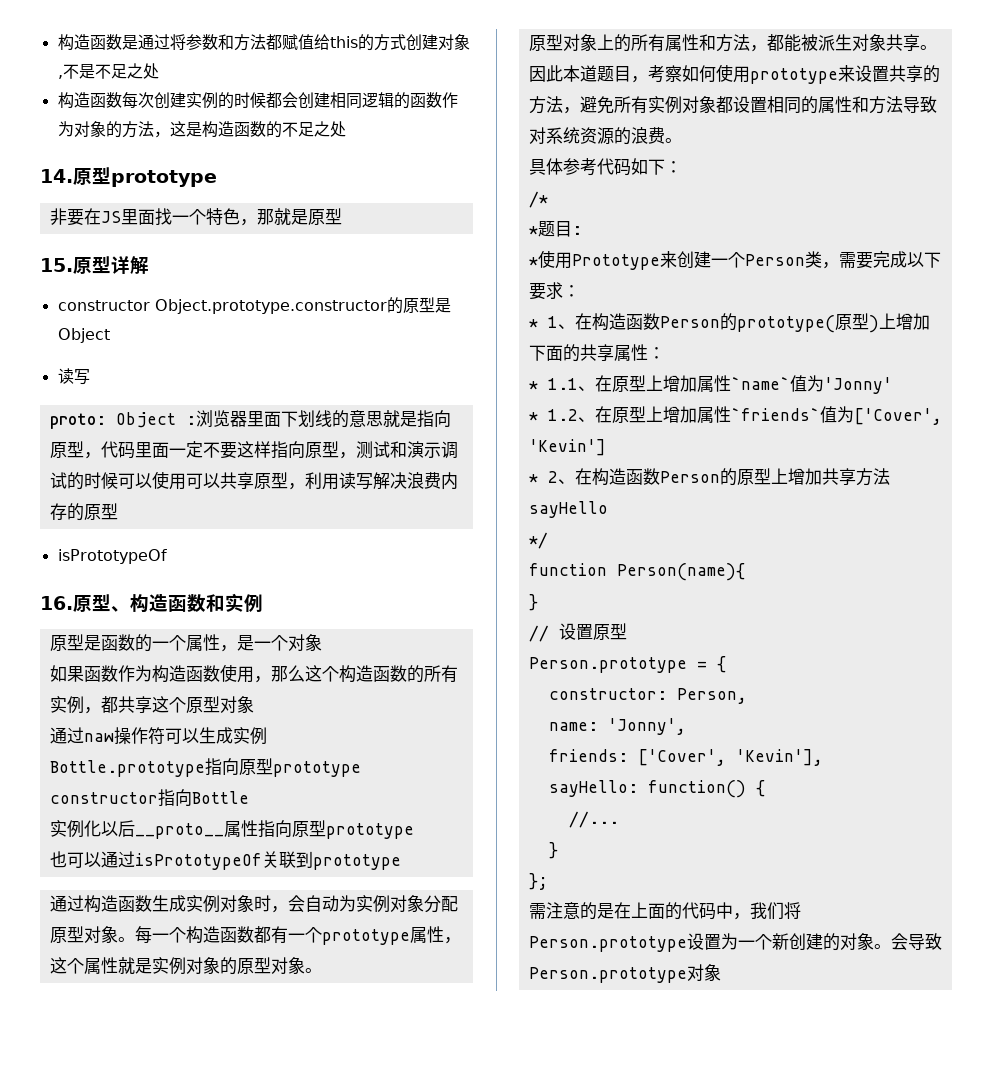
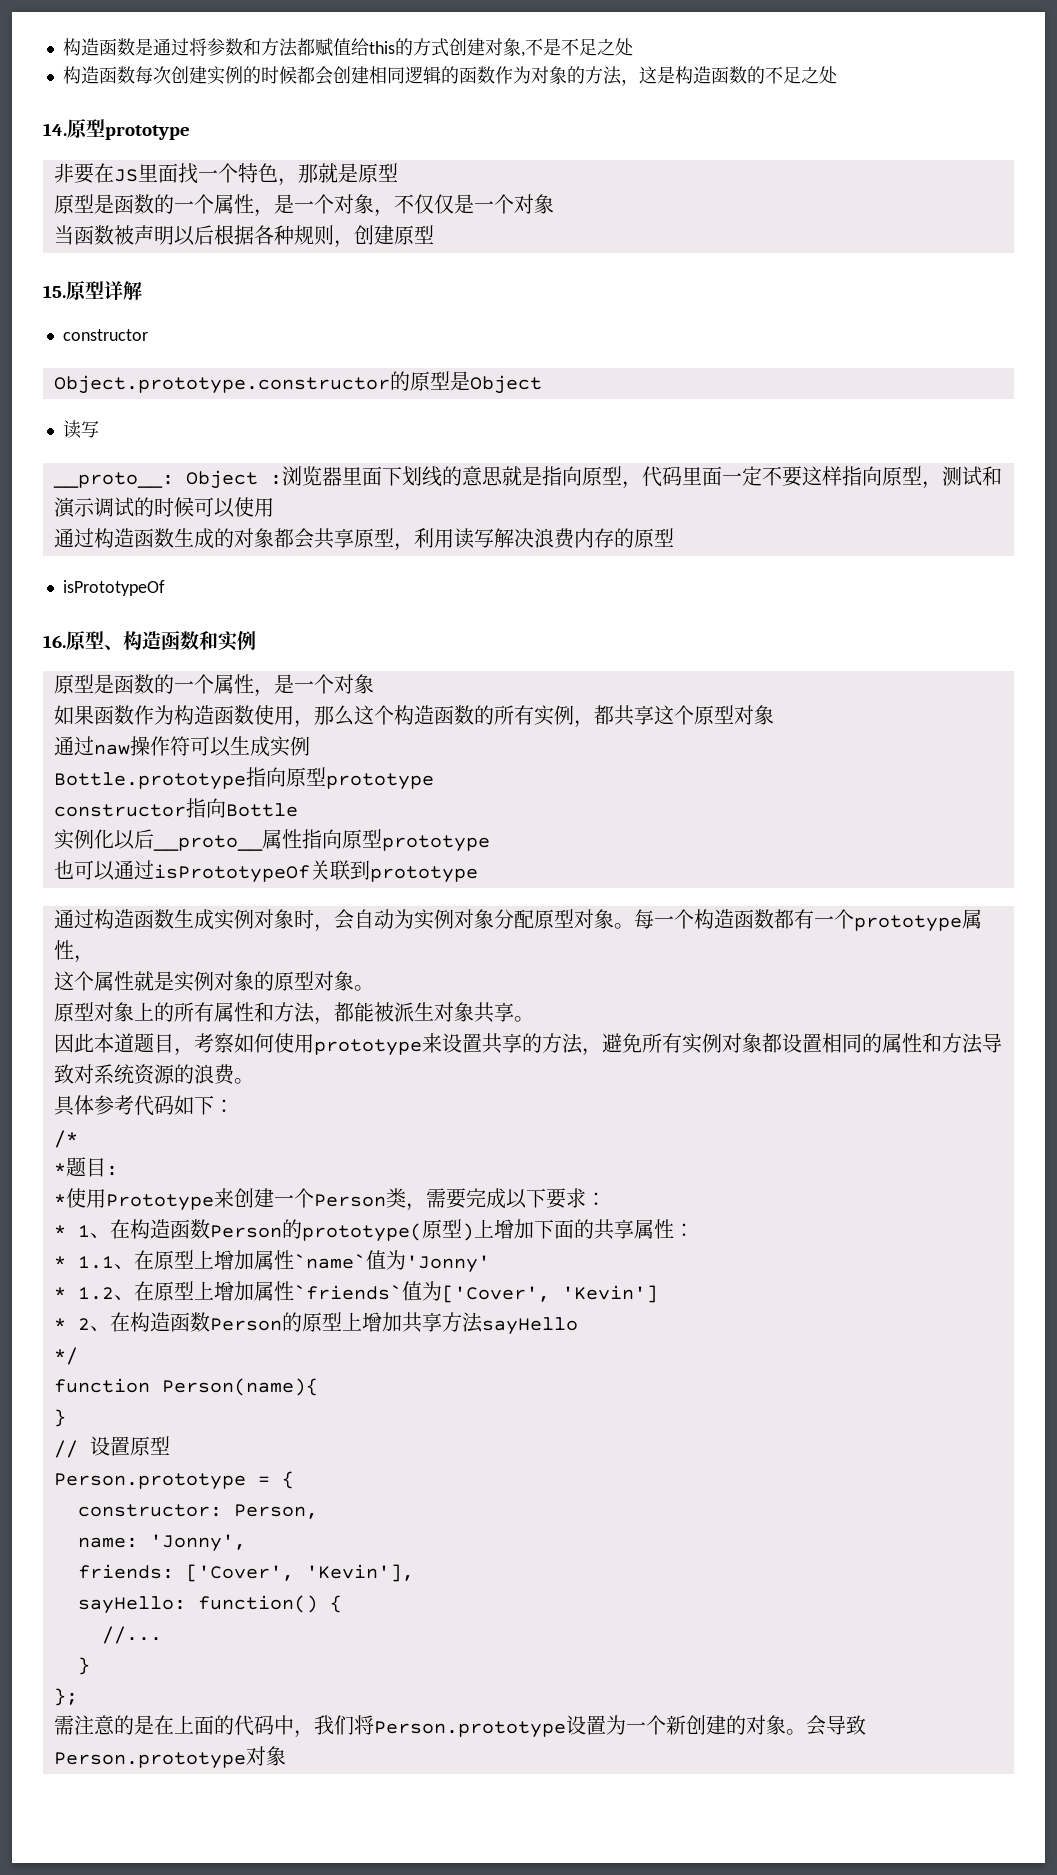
+ 原型是函数的一个属性，是一个对象，不仅仅是一个对象
+ 当函数被声明以后根据各种规则，创建原型
  15.原型详解
- constructor Object.prototype.constructor的原型是Object
+ constructor
+ Object.prototype.constructor的原型是Object
- proto: Object :浏览器里面下划线的意思就是指向原型，代码里面一定不要这样指向原型，测试和演示调试的时候可以使用可以共享原型，利用读写解决浪费内存的原型
+ __proto__: Object :浏览器里面下划线的意思就是指向原型，代码里面一定不要这样指向原型，测试和演示调试的时候可以使用
+ 通过构造函数生成的对象都会共享原型，利用读写解决浪费内存的原型

